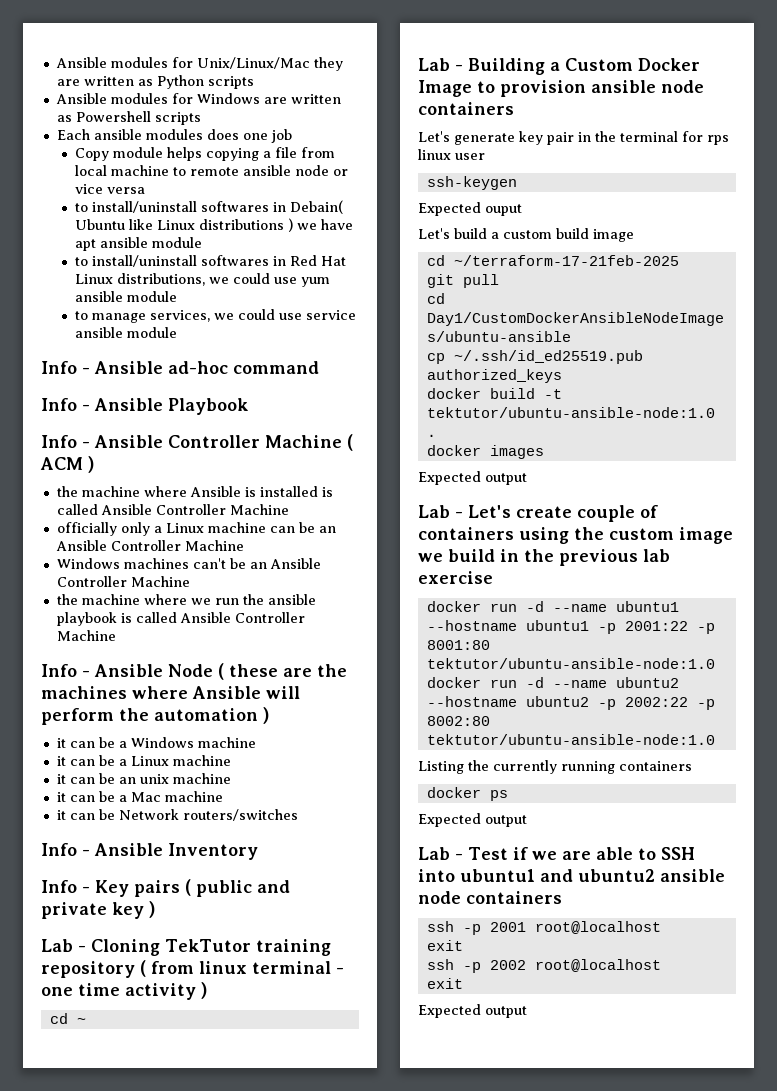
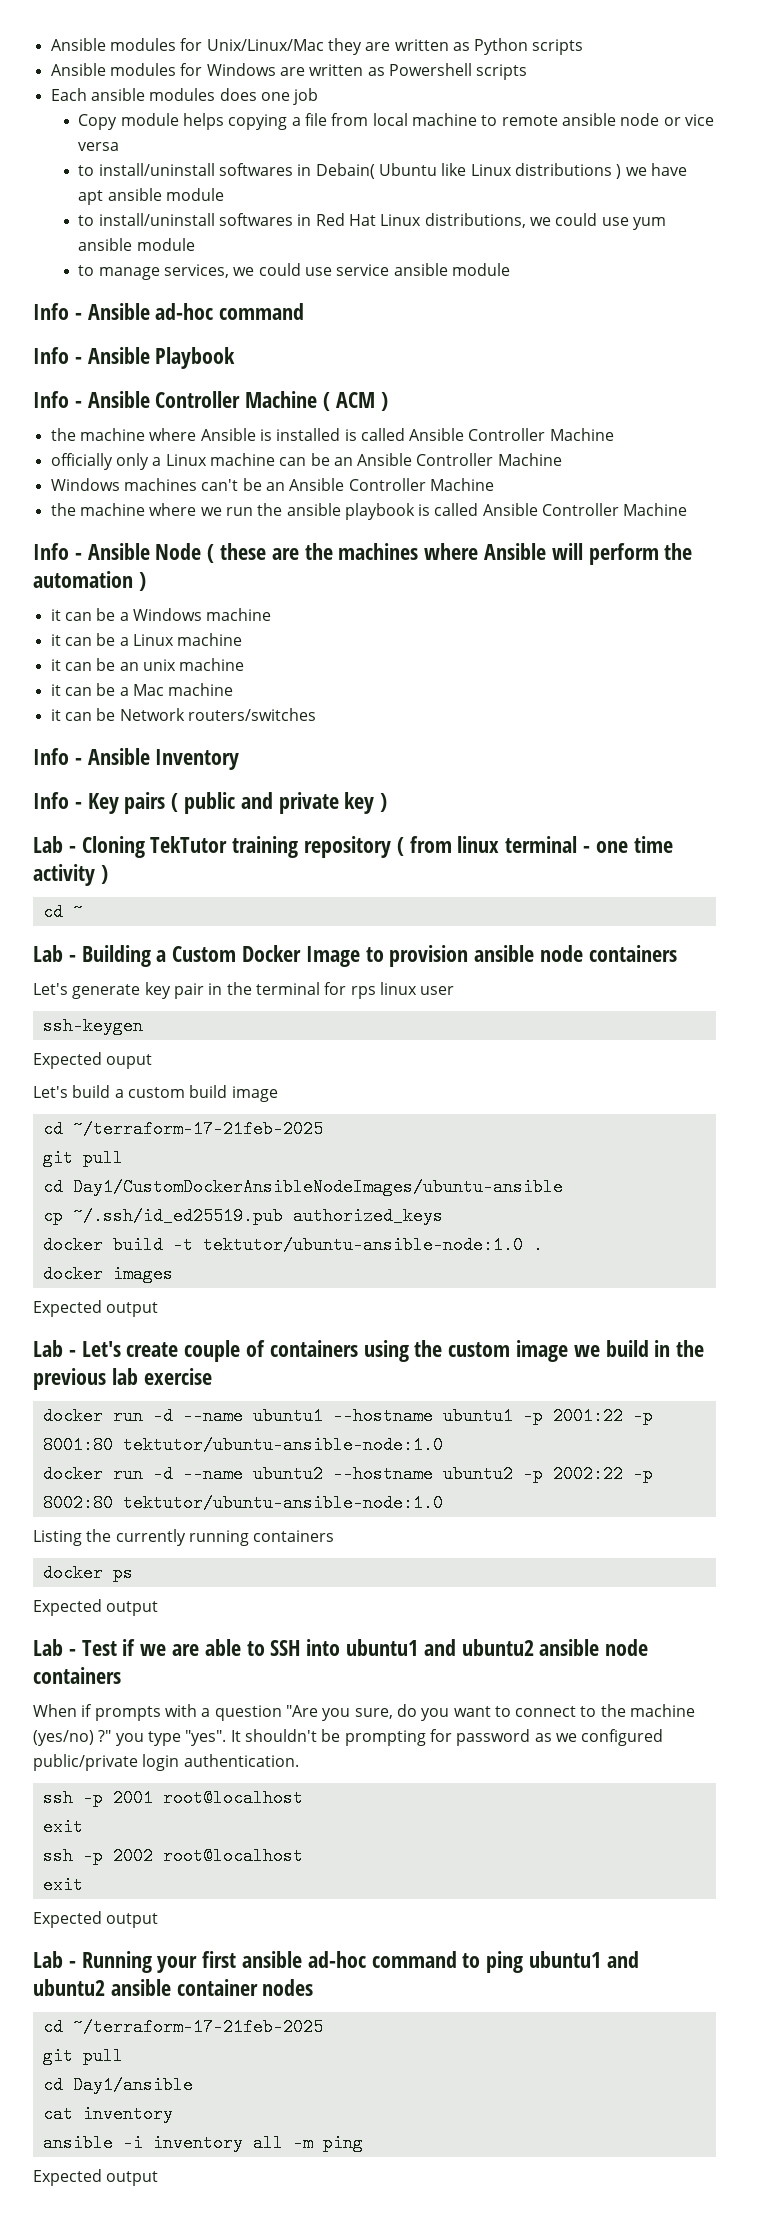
+ When if prompts with a question "Are you sure, do you want to connect to the machine (yes/no) ?" you type "yes". It shouldn't be prompting for password as we configured public/private login authentication.
+ Lab - Running your first ansible ad-hoc command to ping ubuntu1 and ubuntu2 ansible container nodes
+ cd ~/terraform-17-21feb-2025
+ git pull
+ cd Day1/ansible
+ cat inventory
+ ansible -i inventory all -m ping
+ Expected output

